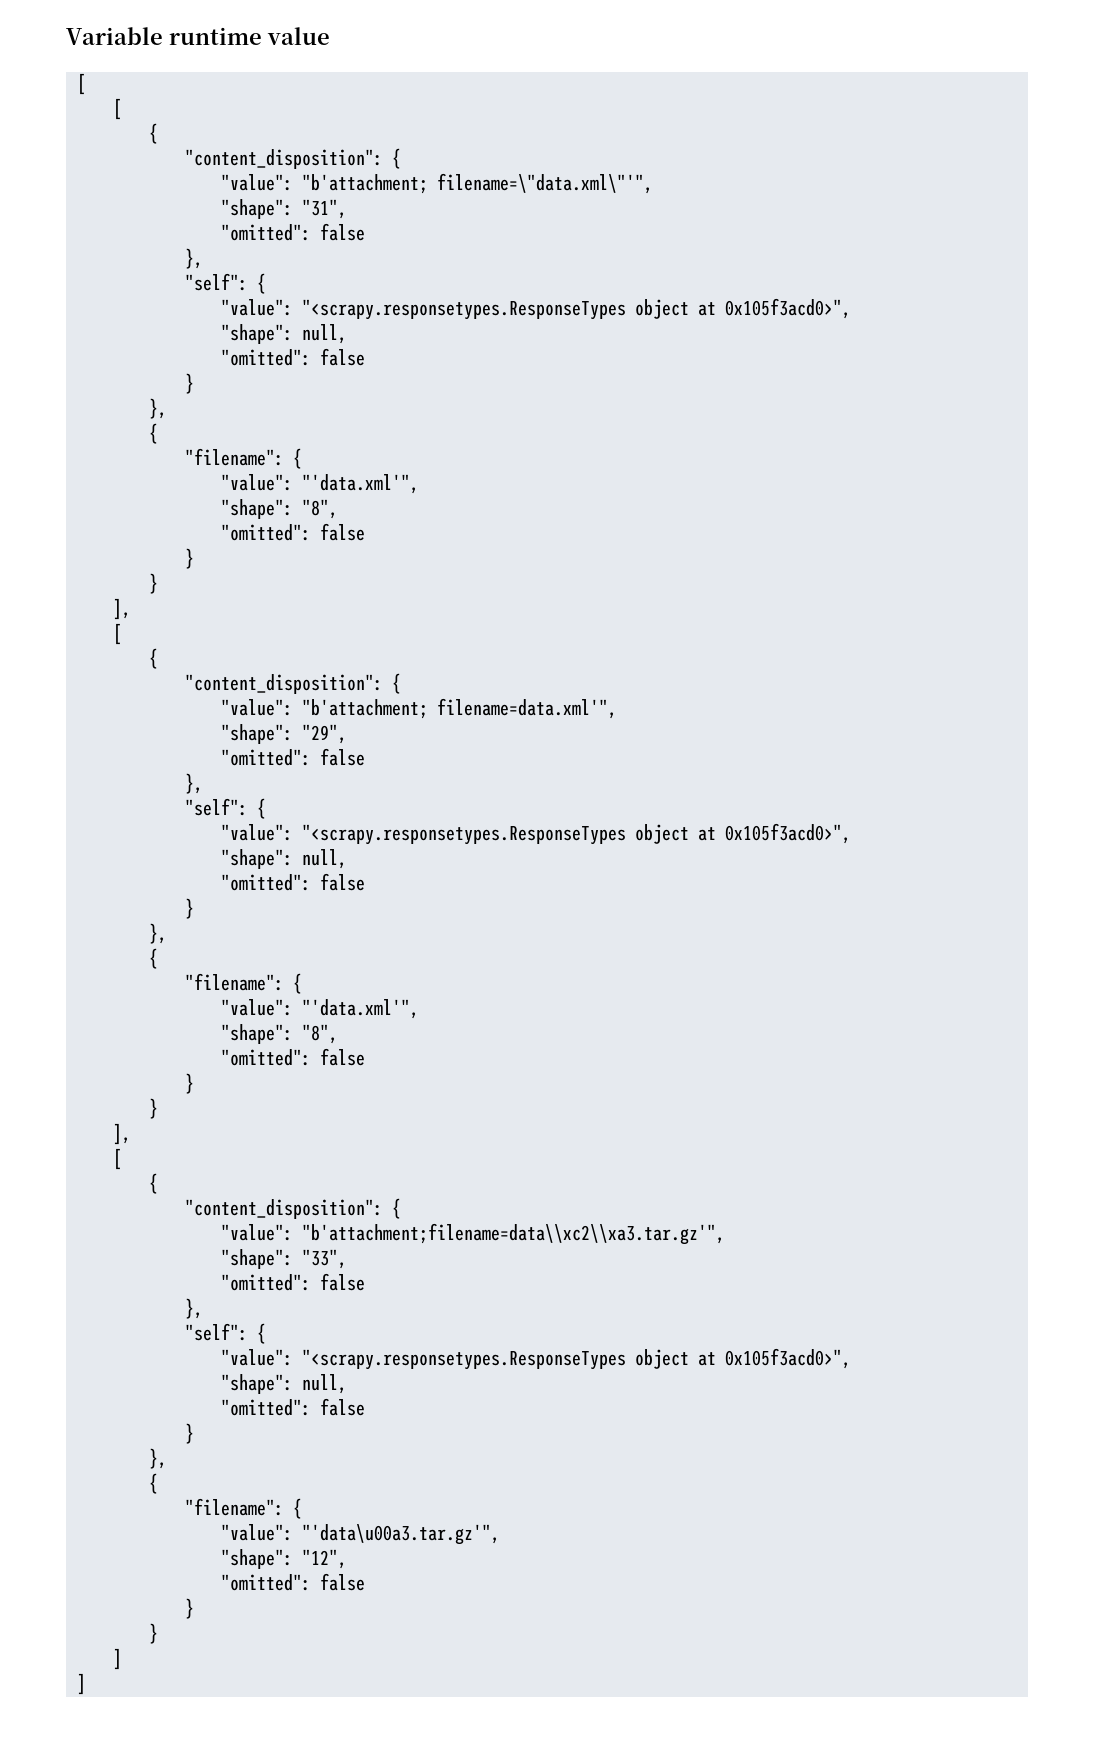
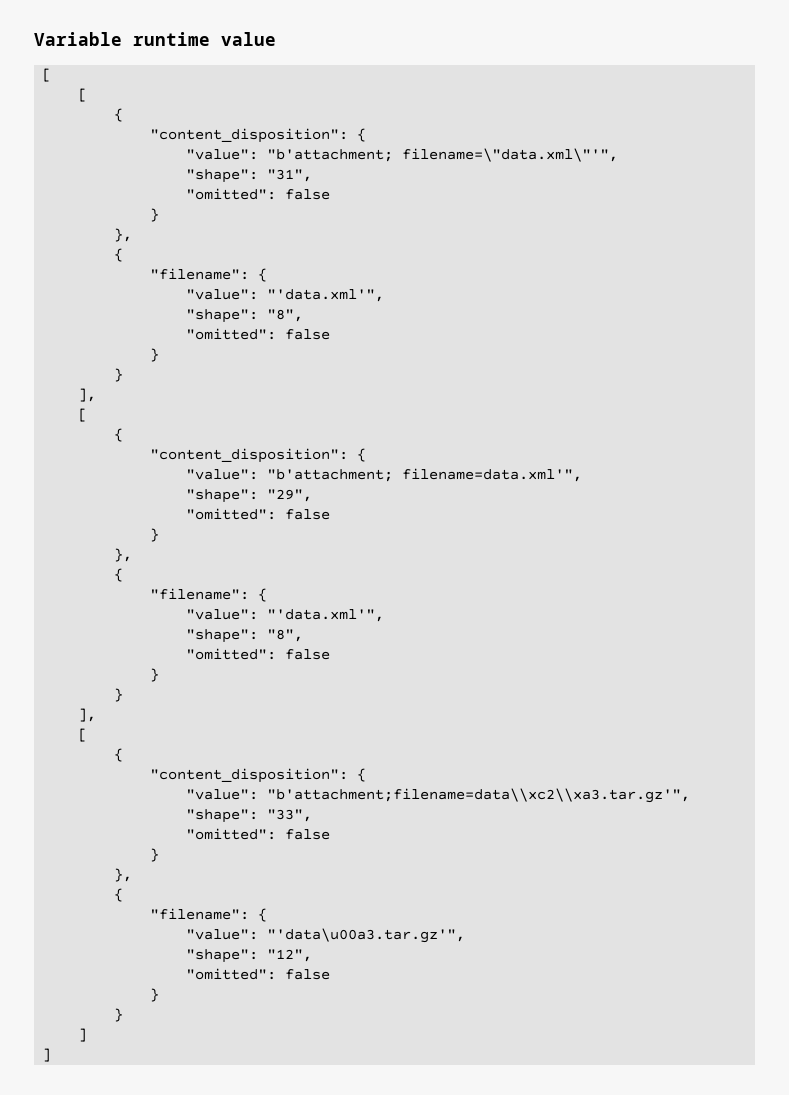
  "shape": "31",
- "omitted": false
- },
- "self": {
- "value": "<scrapy.responsetypes.ResponseTypes object at 0x105f3acd0>",
- "shape": null,
  "shape": "29",
- "omitted": false
- },
- "self": {
- "value": "<scrapy.responsetypes.ResponseTypes object at 0x105f3acd0>",
- "shape": null,
  "shape": "33",
- "omitted": false
- },
- "self": {
- "value": "<scrapy.responsetypes.ResponseTypes object at 0x105f3acd0>",
- "shape": null,

